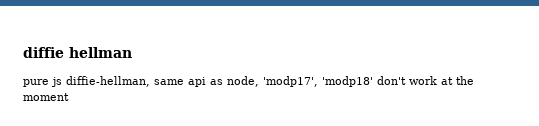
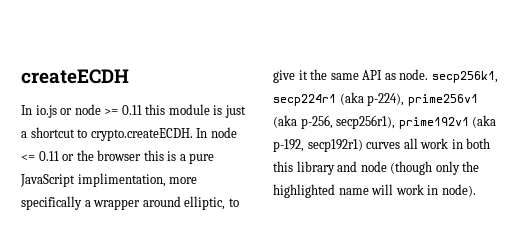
- diffie hellman
- pure js diffie-hellman, same api as node, 'modp17', 'modp18' don't work at the moment
+ createECDH
+ In io.js or node >= 0.11 this module is just a shortcut to crypto.createECDH. In node <= 0.11 or the browser this is a pure JavaScript implimentation, more specifically a wrapper around elliptic, to give it the same API as node. secp256k1, secp224r1 (aka p-224), prime256v1 (aka p-256, secp256r1), prime192v1 (aka p-192, secp192r1) curves all work in both this library and node (though only the highlighted name will work in node).

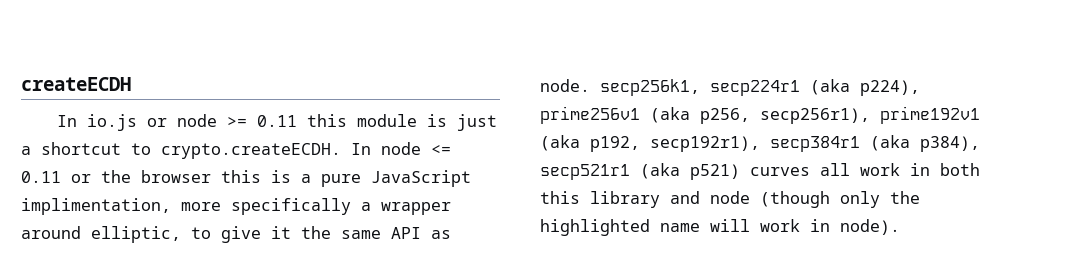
- In io.js or node >= 0.11 this module is just a shortcut to crypto.createECDH. In node <= 0.11 or the browser this is a pure JavaScript implimentation, more specifically a wrapper around elliptic, to give it the same API as node. secp256k1, secp224r1 (aka p-224), prime256v1 (aka p-256, secp256r1), prime192v1 (aka p-192, secp192r1) curves all work in both this library and node (though only the highlighted name will work in node).
+ In io.js or node >= 0.11 this module is just a shortcut to crypto.createECDH. In node <= 0.11 or the browser this is a pure JavaScript implimentation, more specifically a wrapper around elliptic, to give it the same API as node. secp256k1, secp224r1 (aka p224), prime256v1 (aka p256, secp256r1), prime192v1 (aka p192, secp192r1), secp384r1 (aka p384), secp521r1 (aka p521) curves all work in both this library and node (though only the highlighted name will work in node).

